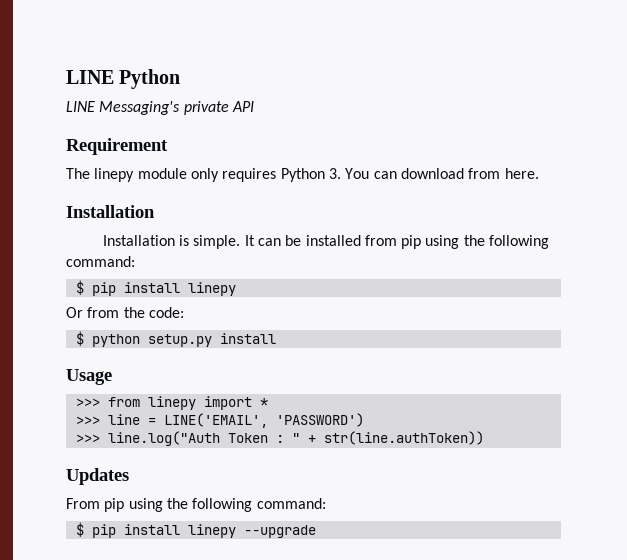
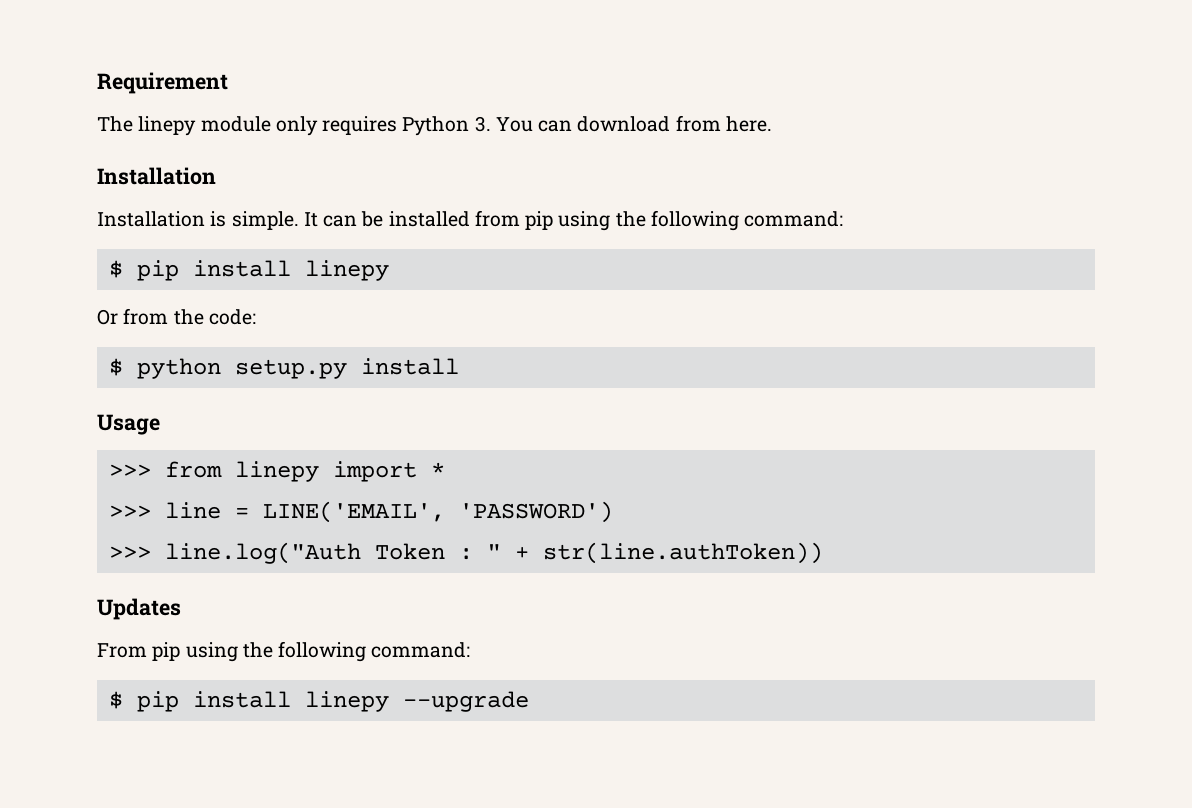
- LINE Python
- LINE Messaging's private API

